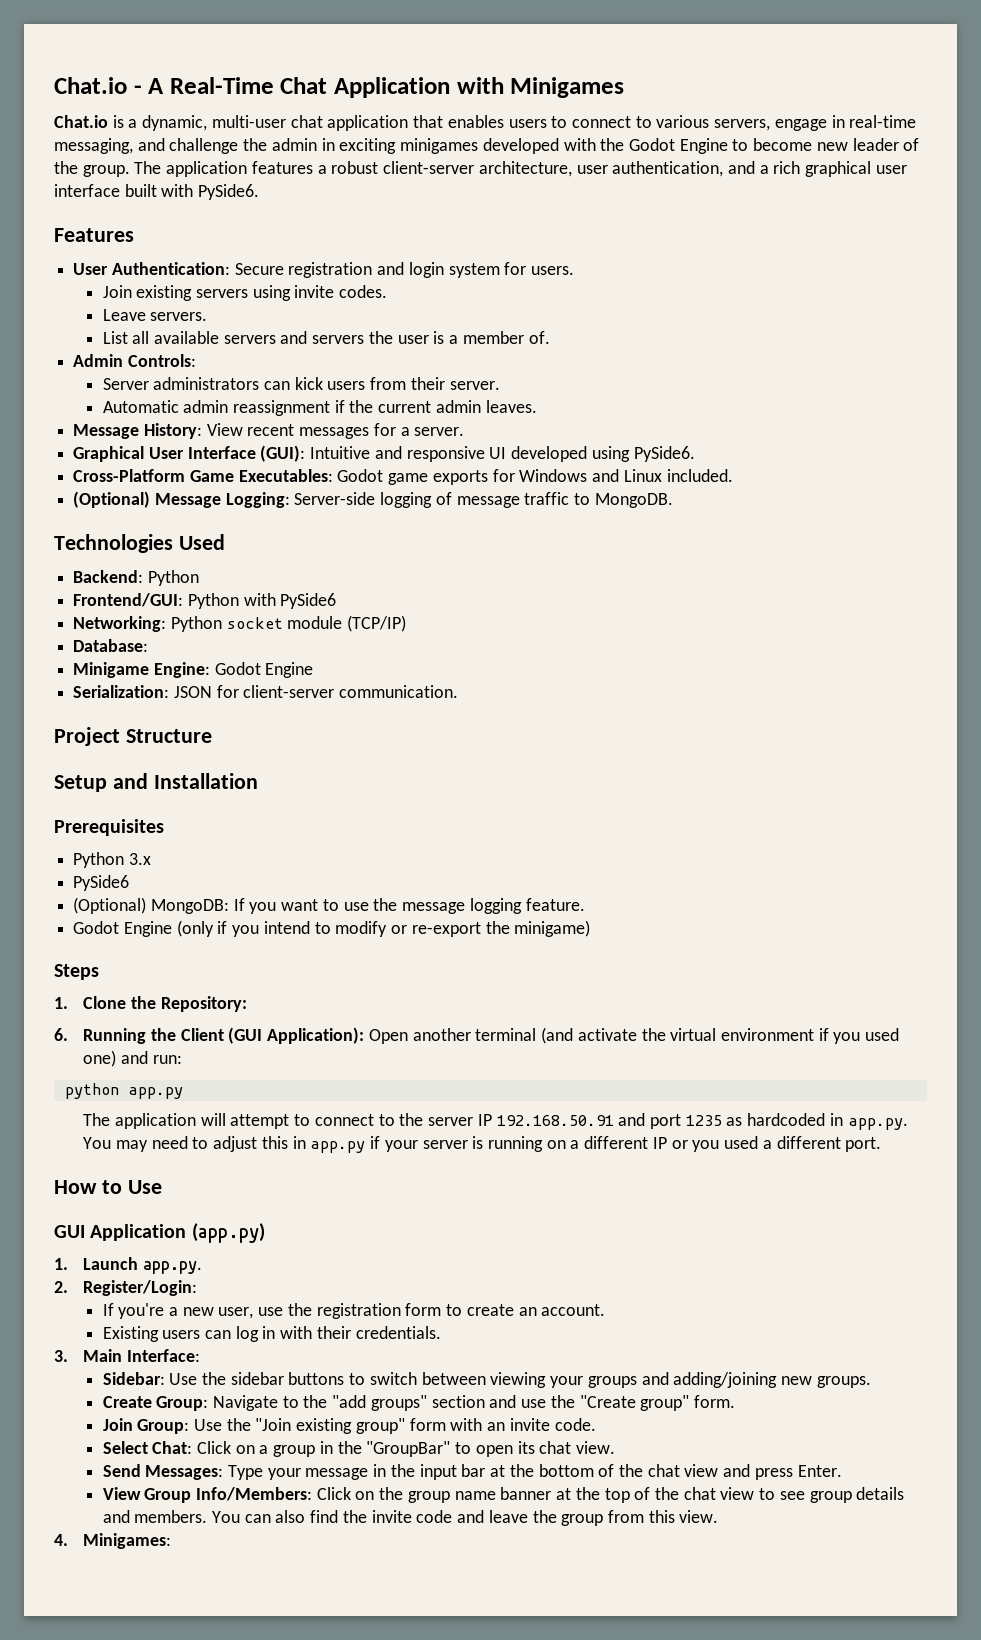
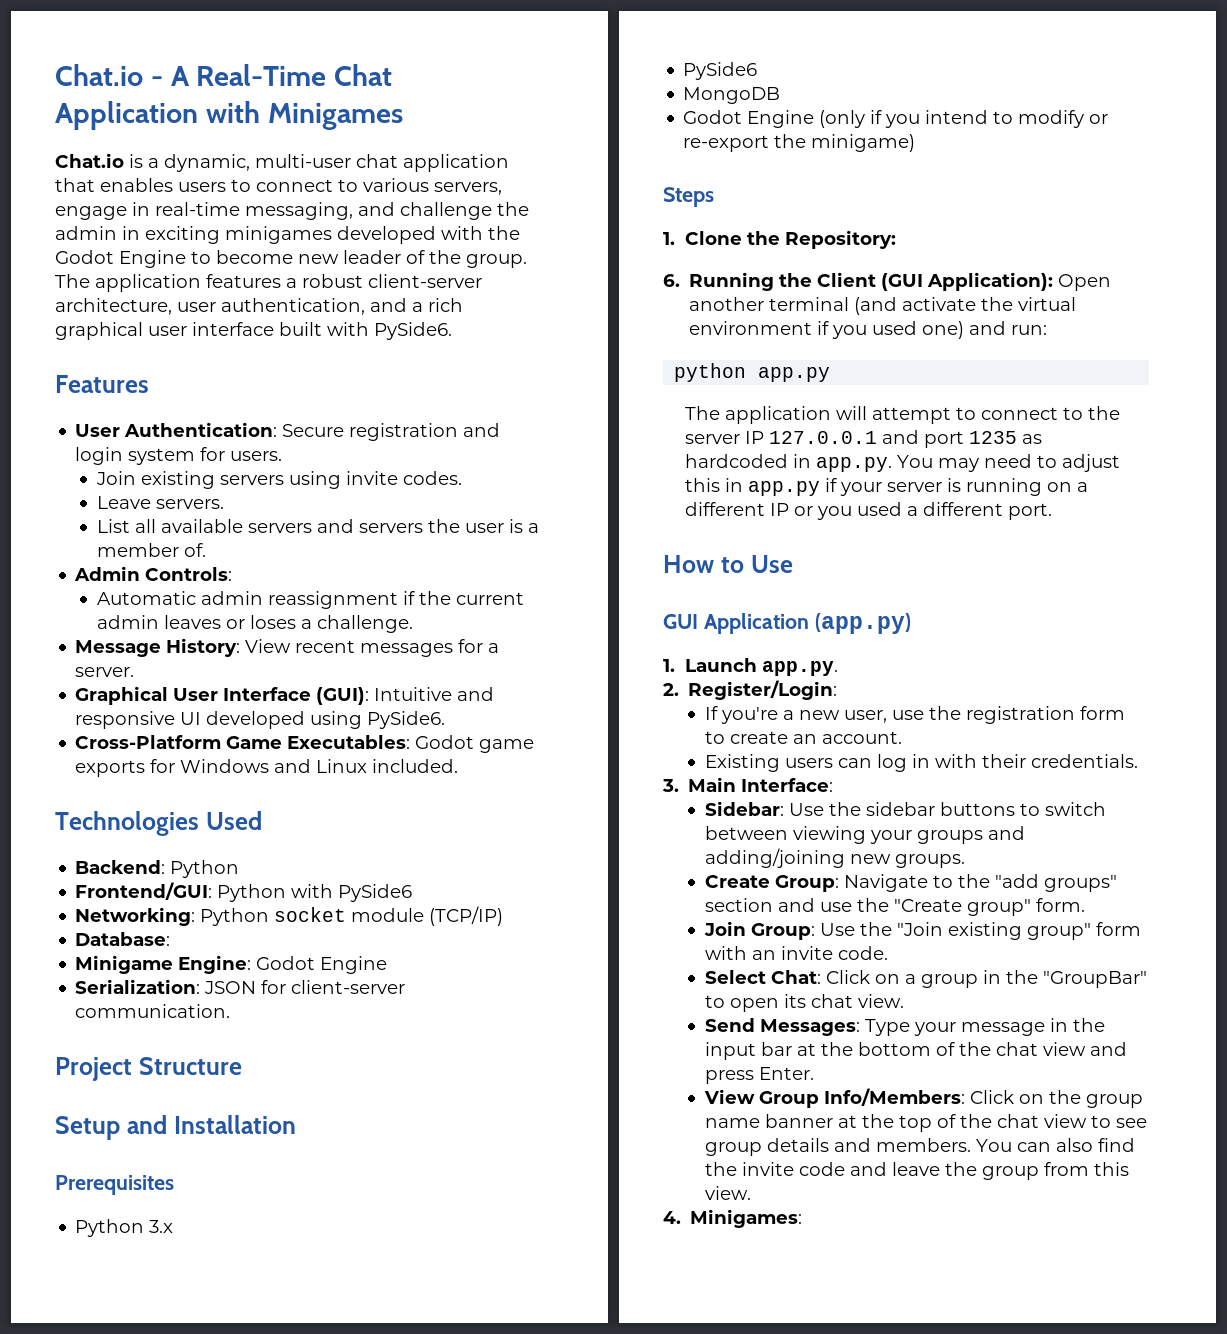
- Server administrators can kick users from their server.
- Automatic admin reassignment if the current admin leaves.
+ Automatic admin reassignment if the current admin leaves or loses a challenge.
- (Optional) Message Logging: Server-side logging of message traffic to MongoDB.
- (Optional) MongoDB: If you want to use the message logging feature.
+ MongoDB
- The application will attempt to connect to the server IP 192.168.50.91 and port 1235 as hardcoded in app.py. You may need to adjust this in app.py if your server is running on a different IP or you used a different port.
+ The application will attempt to connect to the server IP 127.0.0.1 and port 1235 as hardcoded in app.py. You may need to adjust this in app.py if your server is running on a different IP or you used a different port.

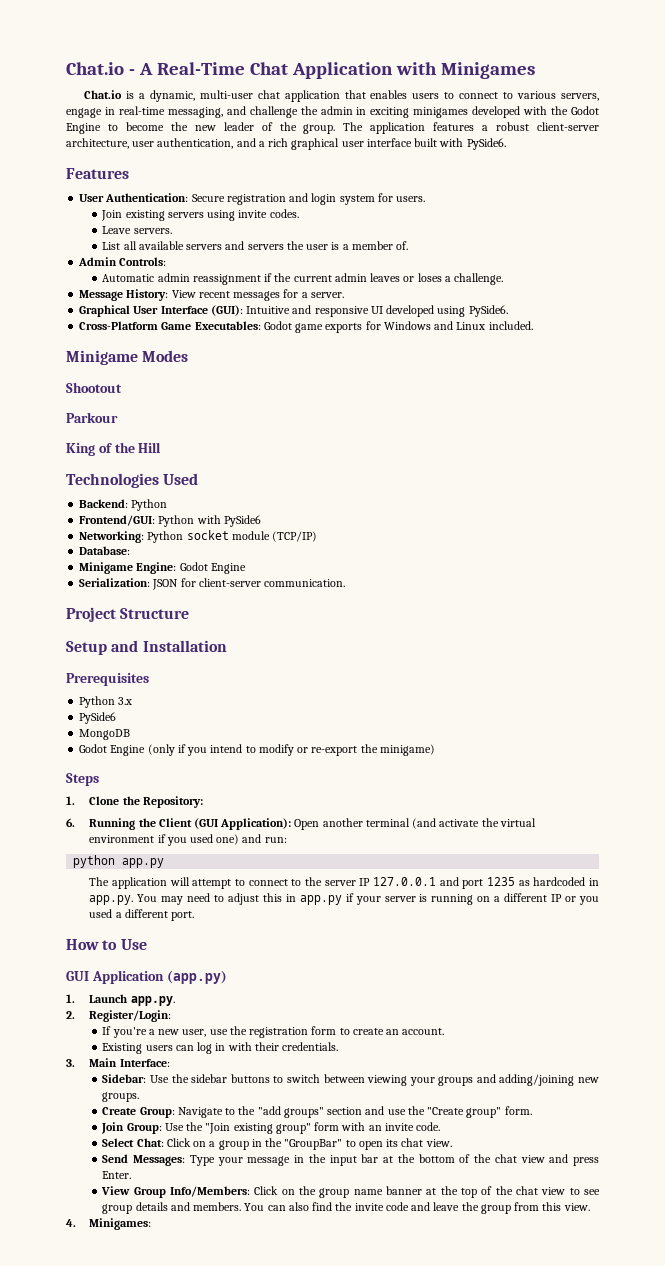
- Chat.io is a dynamic, multi-user chat application that enables users to connect to various servers, engage in real-time messaging, and challenge the admin in exciting minigames developed with the Godot Engine to become new leader of the group.
+ Chat.io is a dynamic, multi-user chat application that enables users to connect to various servers, engage in real-time messaging, and challenge the admin in exciting minigames developed with the Godot Engine to become the new leader of the group.
+ Minigame Modes
+ Shootout
+ Parkour
+ King of the Hill

